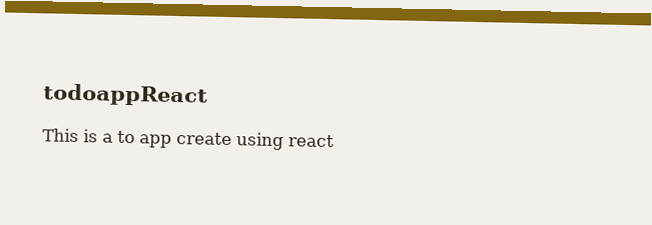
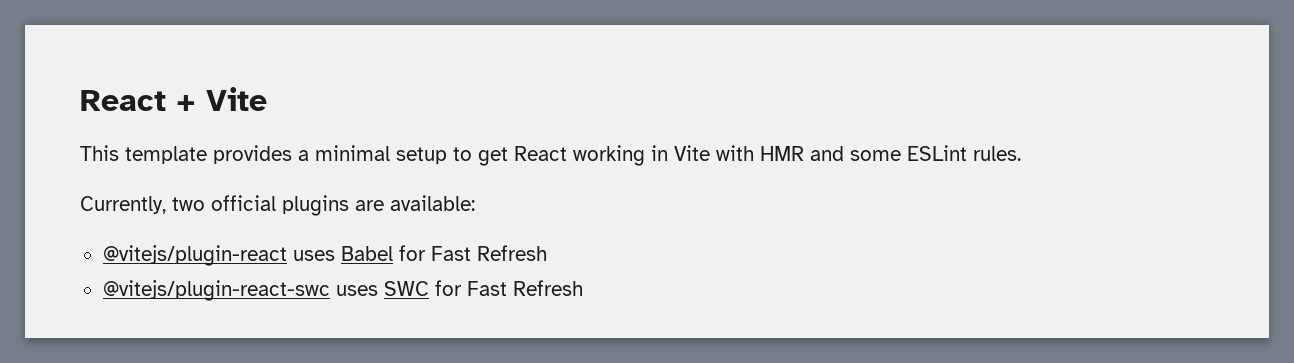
- todoappReact
- This is a to app create using react
+ React + Vite
+ This template provides a minimal setup to get React working in Vite with HMR and some ESLint rules.
+ Currently, two official plugins are available:
+ @vitejs/plugin-react uses Babel for Fast Refresh
+ @vitejs/plugin-react-swc uses SWC for Fast Refresh

